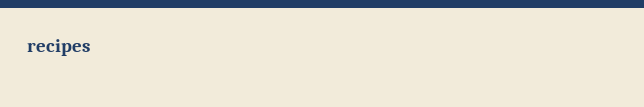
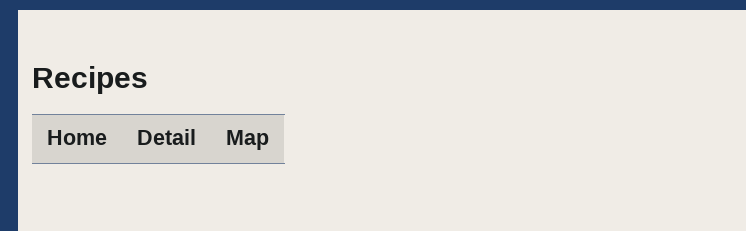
- recipes
+ Recipes
+ Home | Detail | Map

